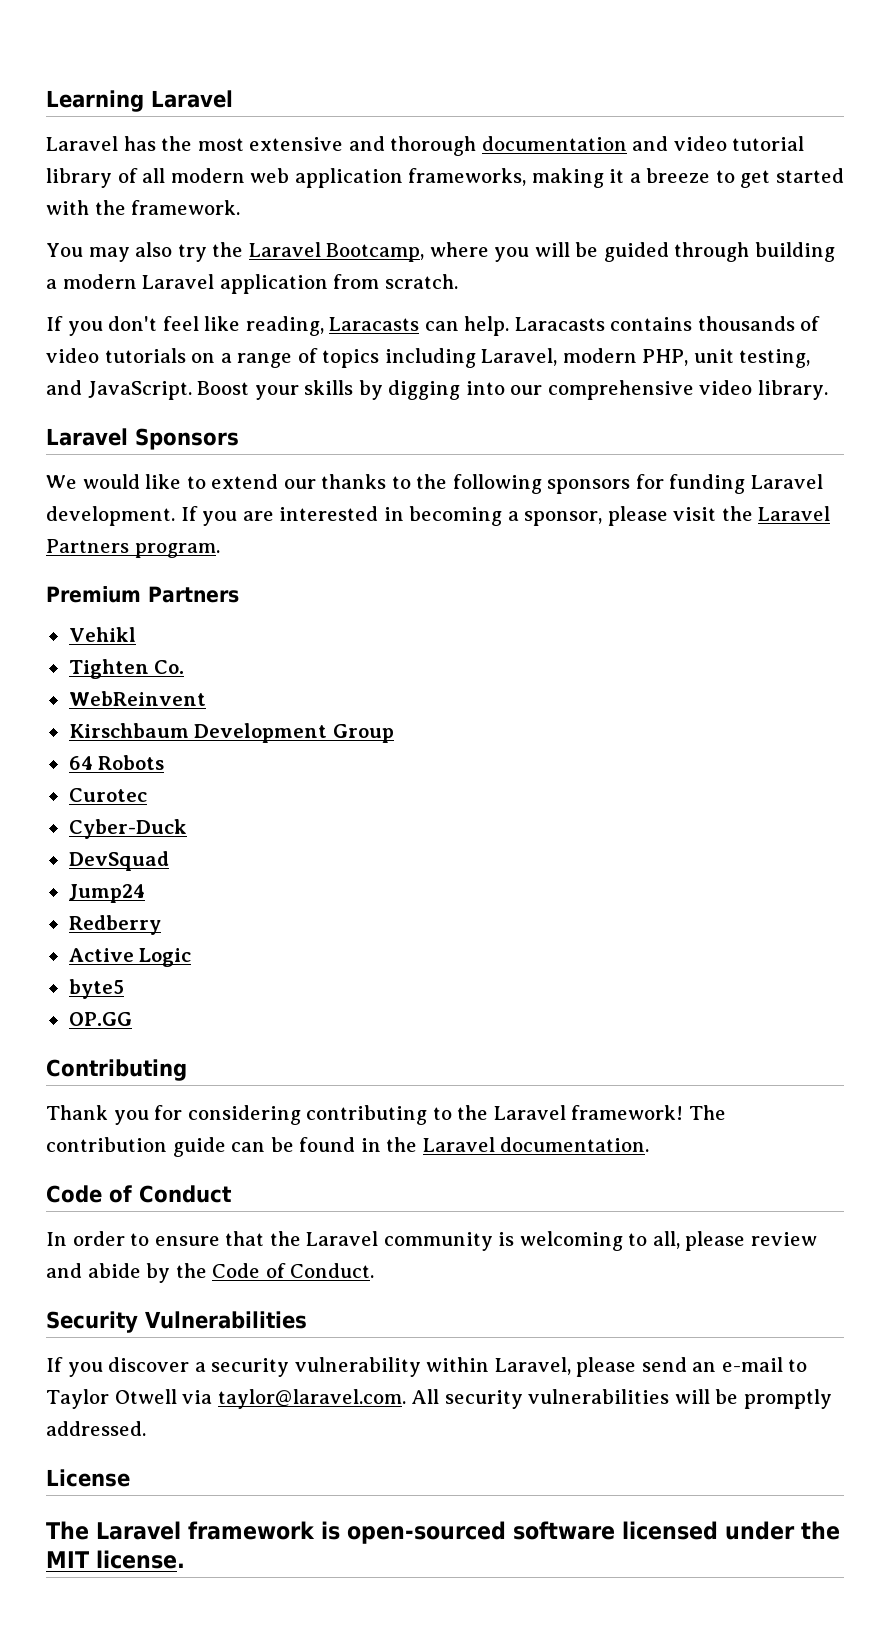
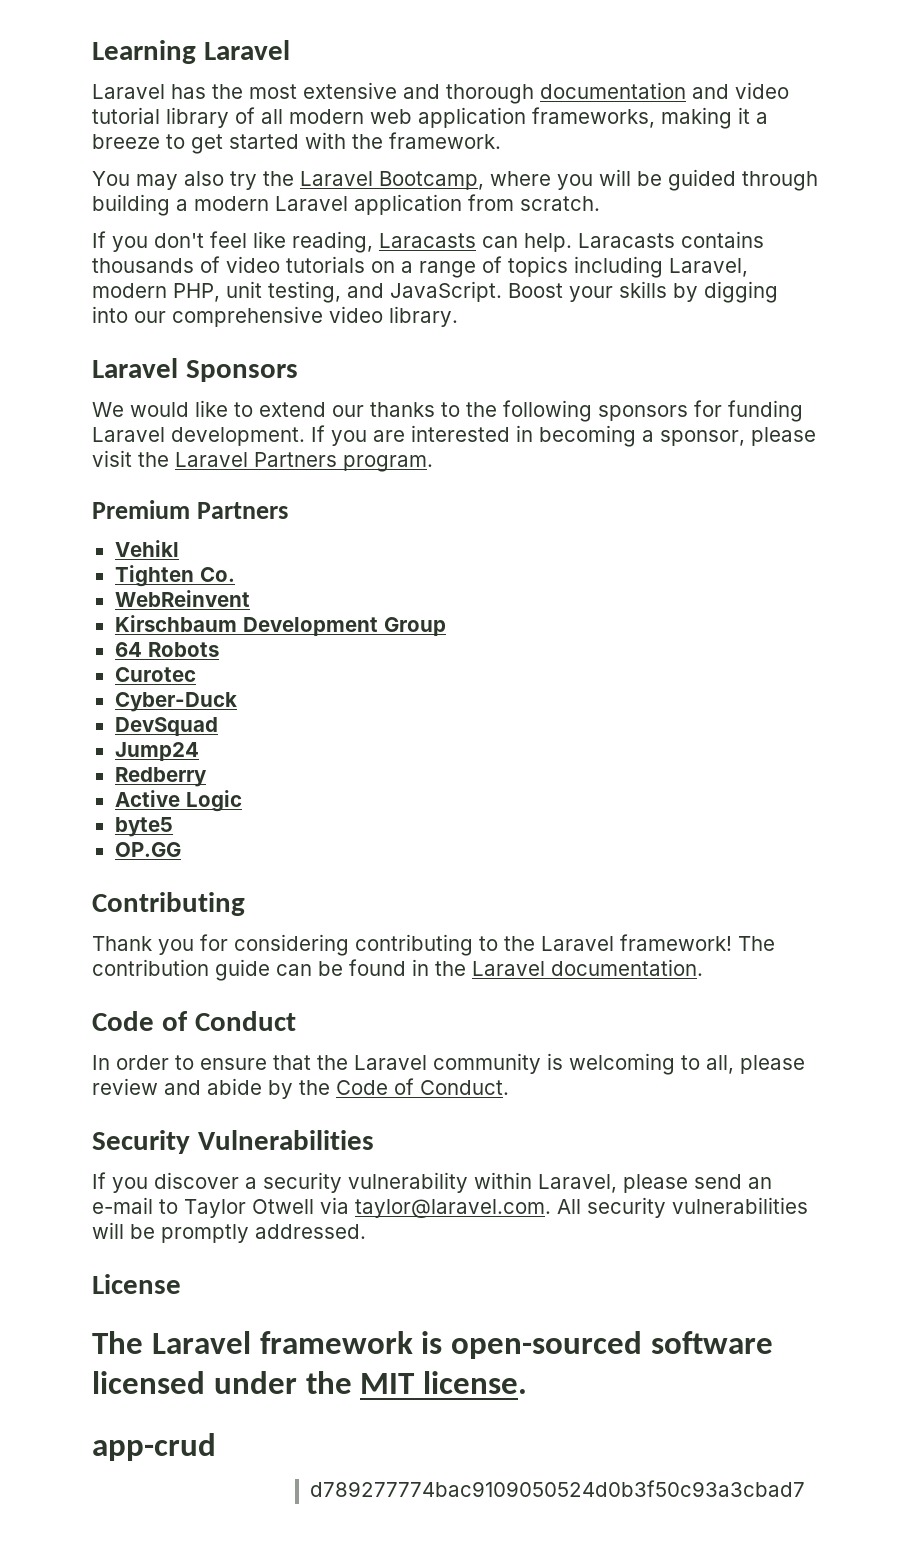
+ app-crud
+ d789277774bac9109050524d0b3f50c93a3cbad7

